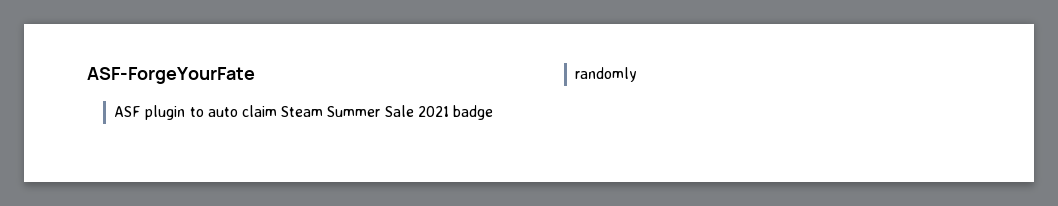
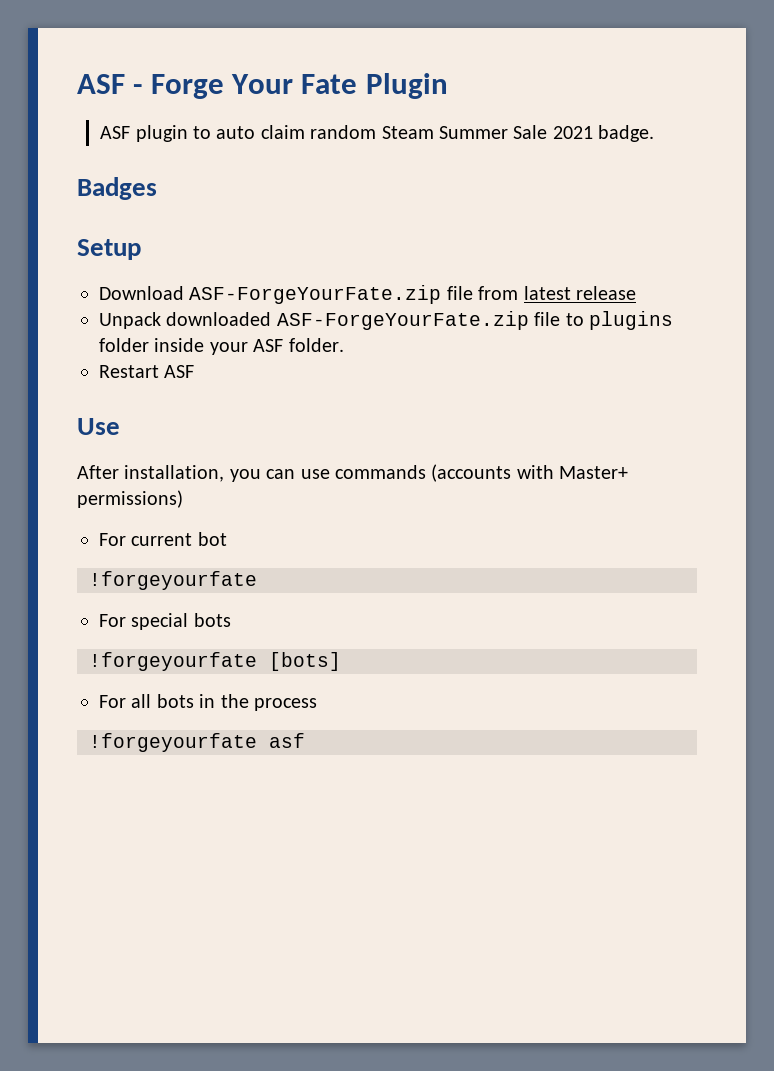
- ASF-ForgeYourFate
+ ASF - Forge Your Fate Plugin
- ASF plugin to auto claim Steam Summer Sale 2021 badge randomly
+ ASF plugin to auto claim random Steam Summer Sale 2021 badge.
+ Badges
+ Setup
+ Download ASF-ForgeYourFate.zip file from latest release
+ Unpack downloaded ASF-ForgeYourFate.zip file to plugins folder inside your ASF folder.
+ Restart ASF
+ Use
+ After installation, you can use commands (accounts with Master+ permissions)
+ For current bot
+ !forgeyourfate
+ For special bots
+ !forgeyourfate [bots]
+ For all bots in the process
+ !forgeyourfate asf

